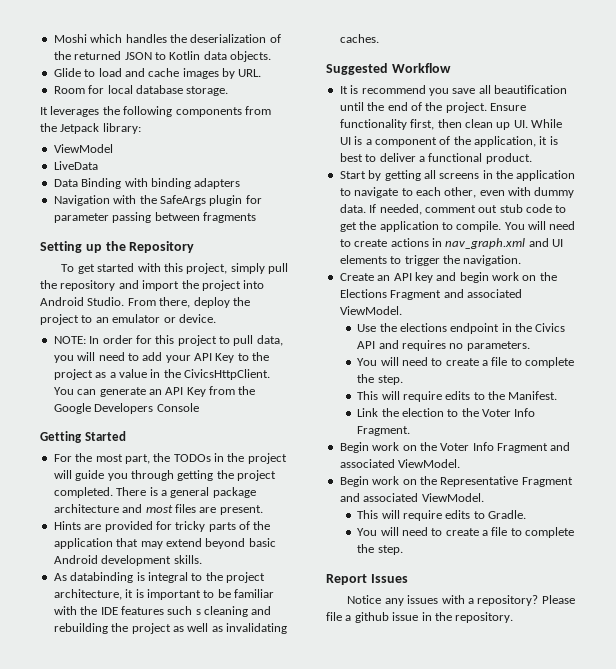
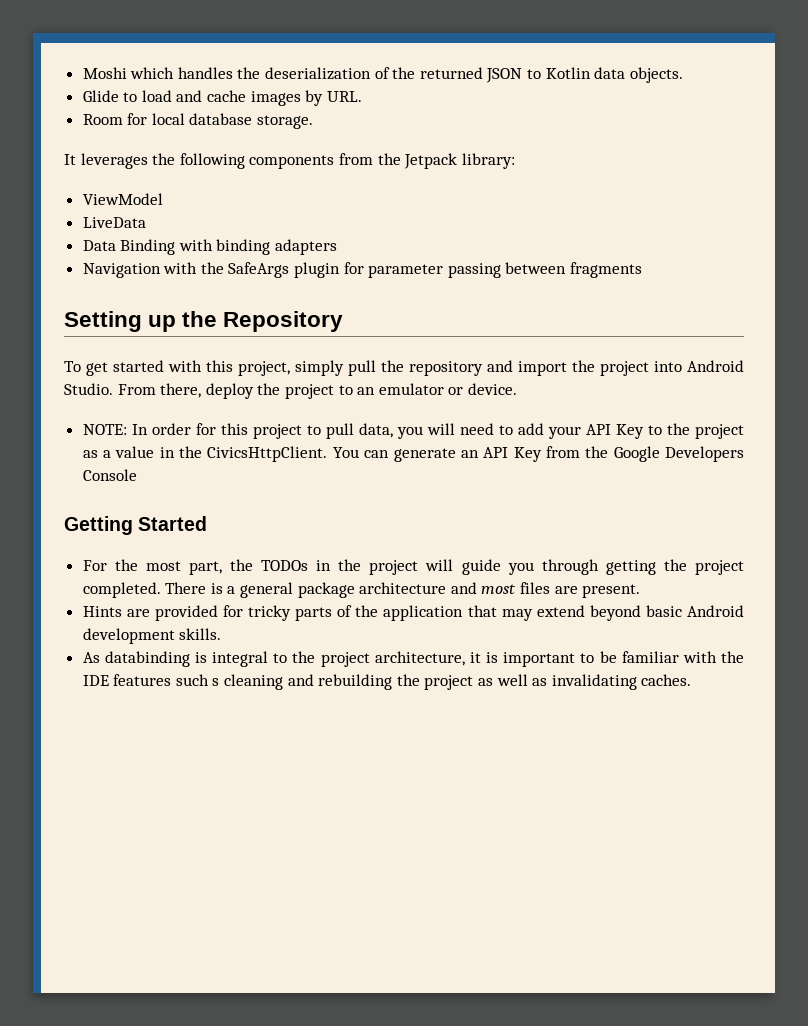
- Suggested Workflow
- It is recommend you save all beautification until the end of the project. Ensure functionality first, then clean up UI. While UI is a component of the application, it is best to deliver a functional product.
- Start by getting all screens in the application to navigate to each other, even with dummy data. If needed, comment out stub code to get the application to compile. You will need to create actions in nav_graph.xml and UI elements to trigger the navigation.
- Create an API key and begin work on the Elections Fragment and associated ViewModel.
- Use the elections endpoint in the Civics API and requires no parameters.
- You will need to create a file to complete the step.
- This will require edits to the Manifest.
- Link the election to the Voter Info Fragment.
- Begin work on the Voter Info Fragment and associated ViewModel.
- Begin work on the Representative Fragment and associated ViewModel.
- This will require edits to Gradle.
- You will need to create a file to complete the step.
- Report Issues
- Notice any issues with a repository? Please file a github issue in the repository.

